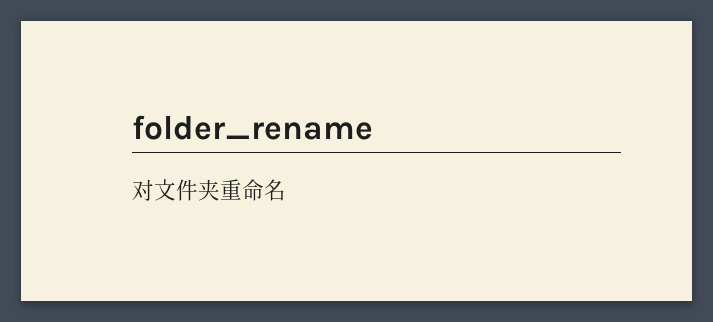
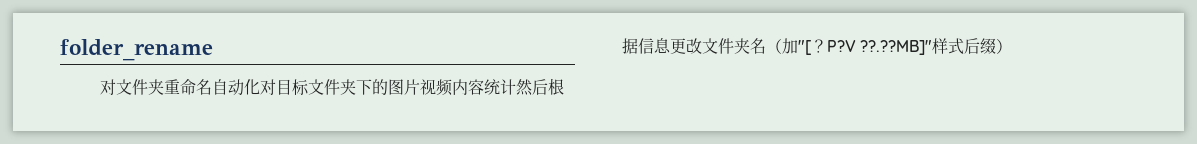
- 对文件夹重命名
+ 对文件夹重命名自动化对目标文件夹下的图片视频内容统计然后根据信息更改文件夹名（加"[？P?V ??.??MB]"样式后缀）

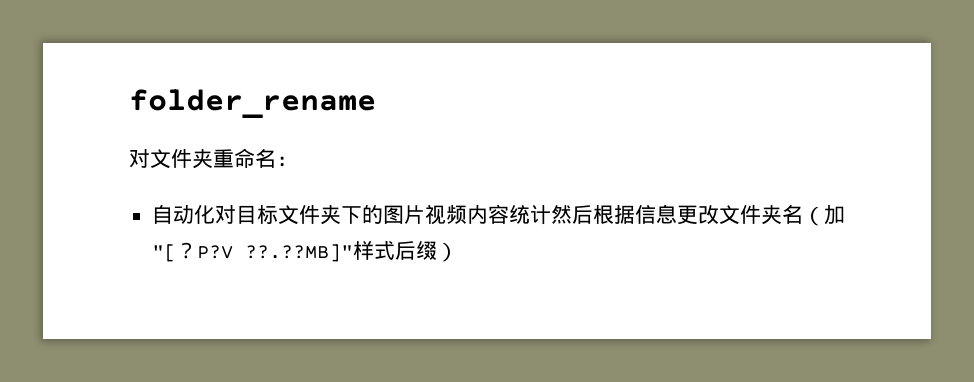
- 对文件夹重命名自动化对目标文件夹下的图片视频内容统计然后根据信息更改文件夹名（加"[？
+ 对文件夹重命名:
+ 自动化对目标文件夹下的图片视频内容统计然后根据信息更改文件夹名（加"[？

